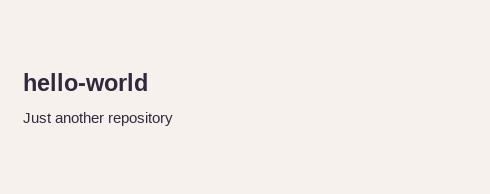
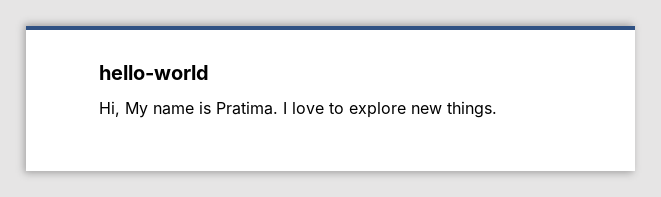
- Just another repository
+ Hi, My name is Pratima. I love to explore new things.

